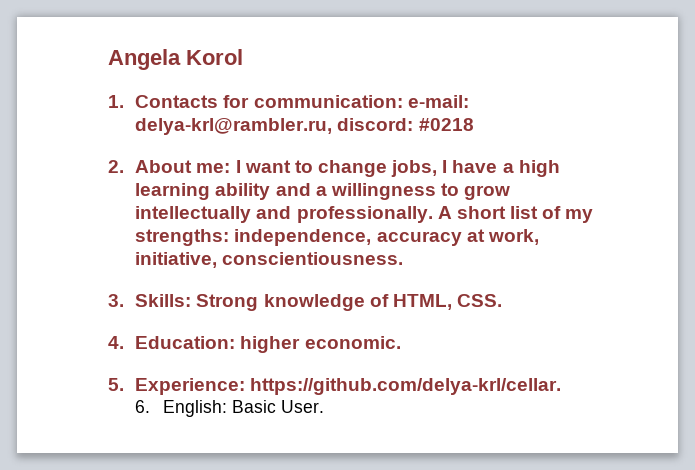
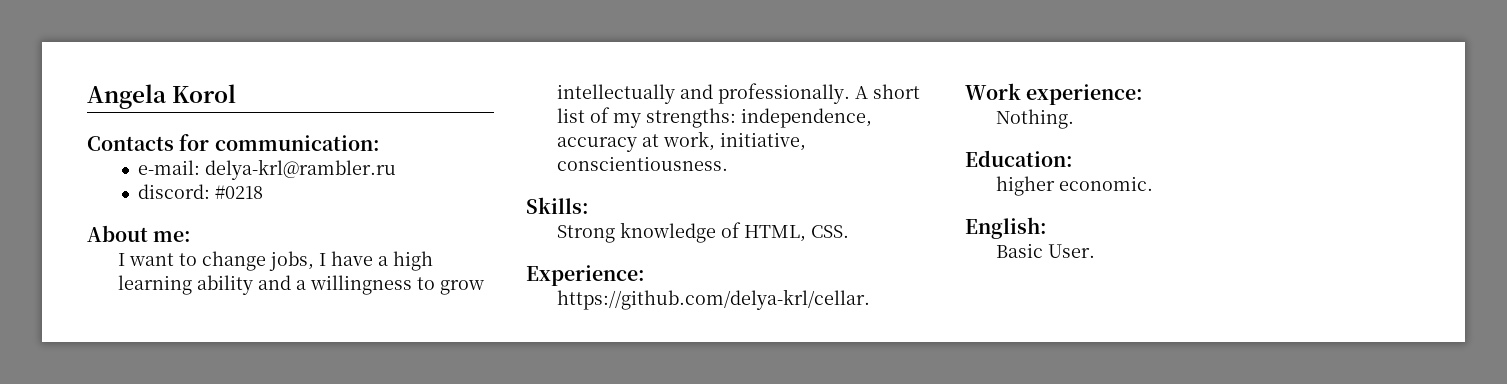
- 1. Contacts for communication: e-mail: delya-krl@rambler.ru, discord: #0218
+ Contacts for communication:
+ e-mail: delya-krl@rambler.ru
+ discord: #0218
- 2. About me: I want to change jobs, I have a high learning ability and a willingness to grow intellectually and professionally.
+ About me:
+ I want to change jobs, I have a high learning ability and a willingness to grow intellectually and professionally.
- 3. Skills: Strong knowledge of HTML, CSS.
+ Skills:
+ Strong knowledge of HTML, CSS.
- 4. Education: higher economic.
+ Experience:
+ https://github.com/delya-krl/cellar.
+ Work experience:
+ Nothing.
+ Education:
+ higher economic.
- 5. Experience: https://github.com/delya-krl/cellar.
- 6. English: Basic User.
+ English:
+ Basic User.

